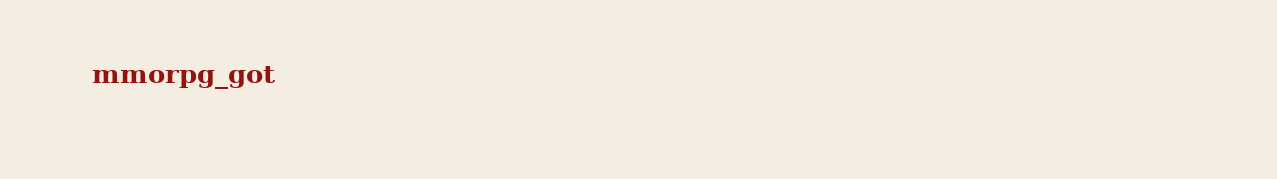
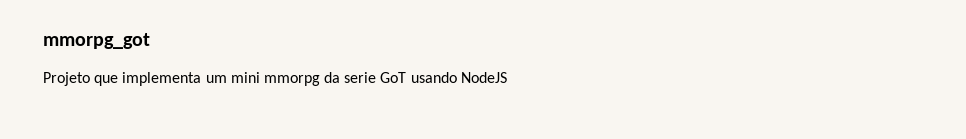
+ Projeto que implementa um mini mmorpg da serie GoT usando NodeJS

